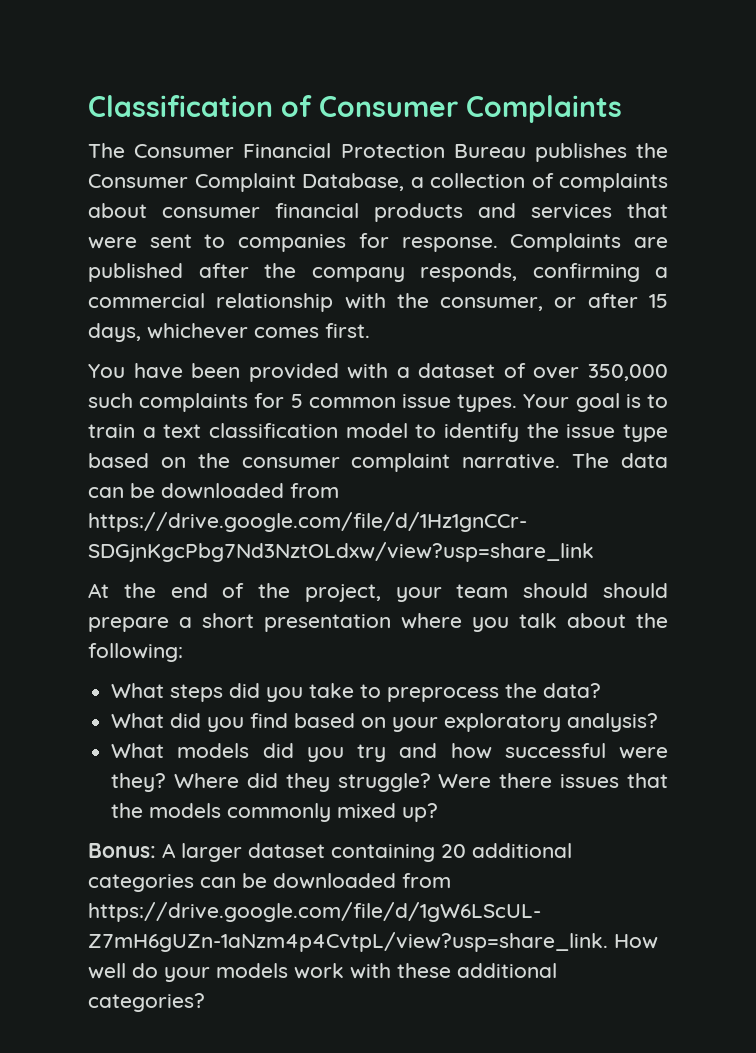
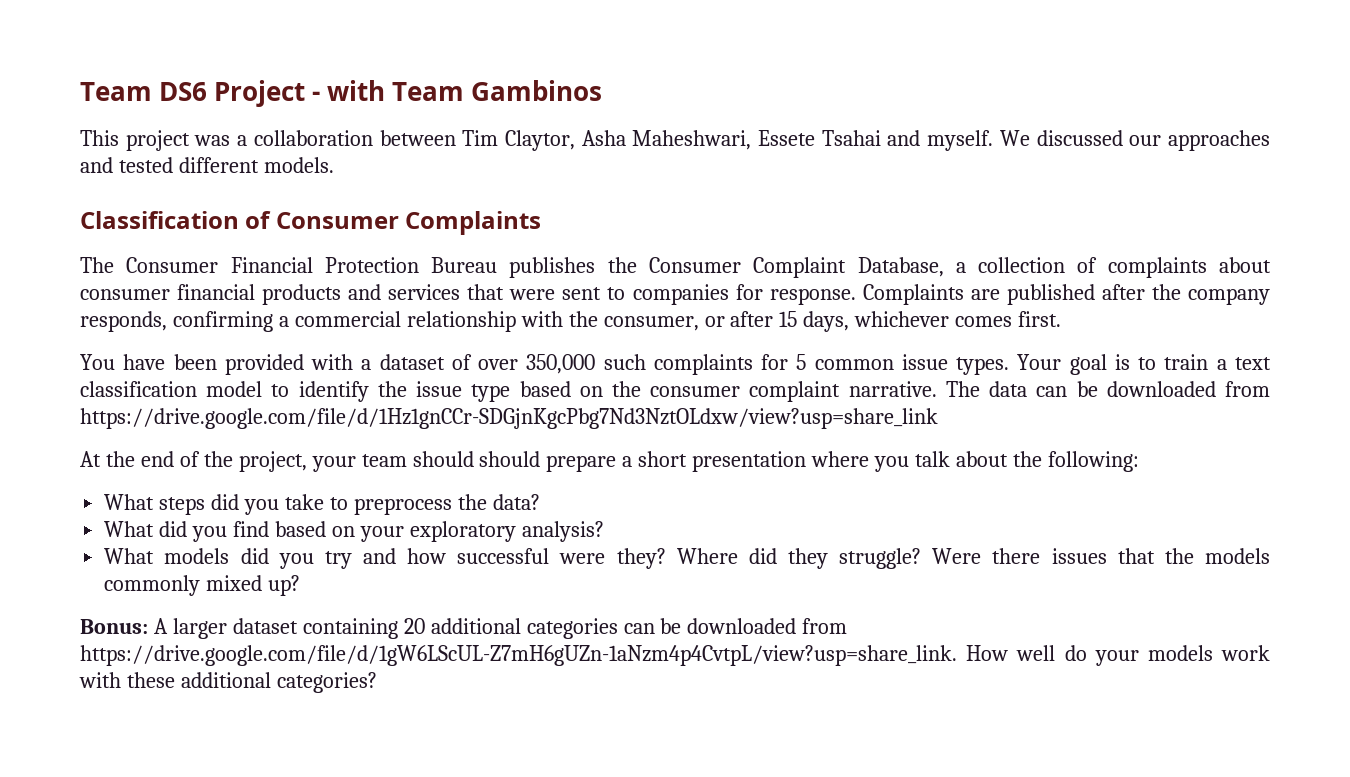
+ Team DS6 Project - with Team Gambinos
+ This project was a collaboration between Tim Claytor, Asha Maheshwari, Essete Tsahai and myself. We discussed our approaches and tested different models.

